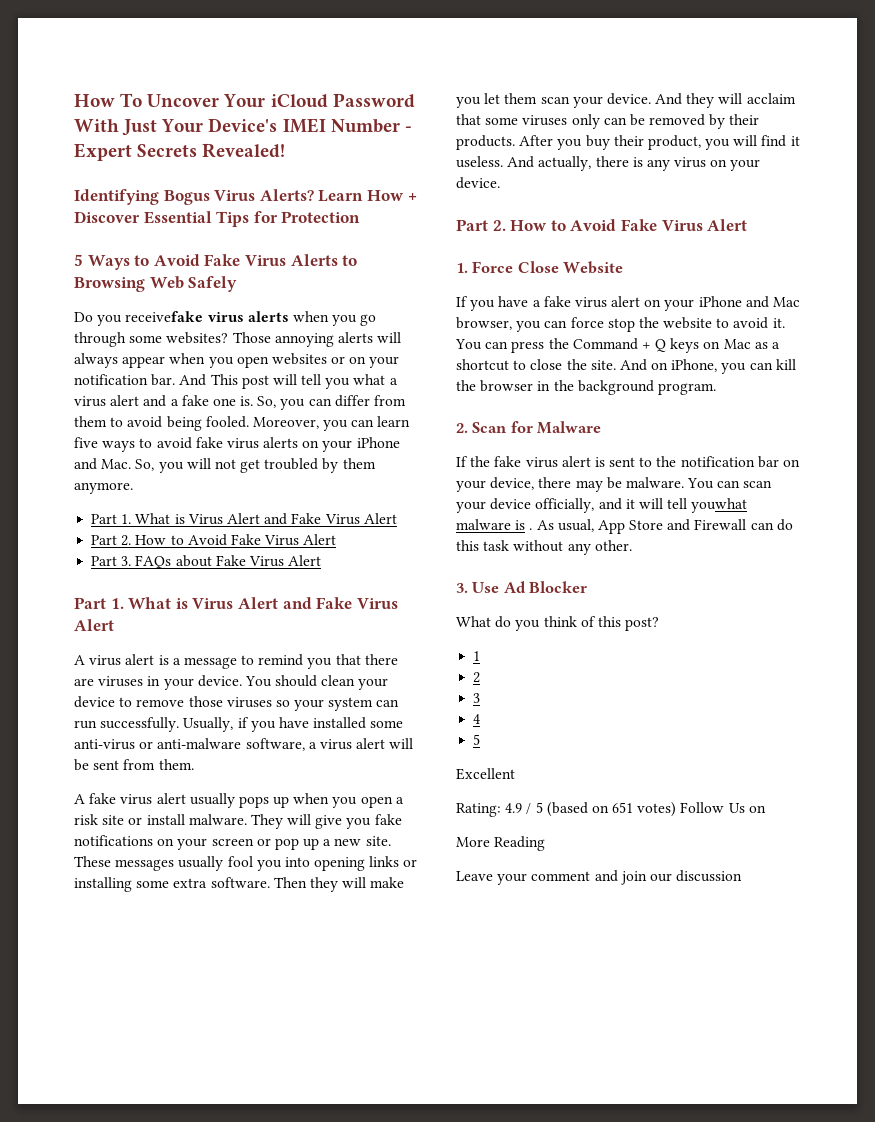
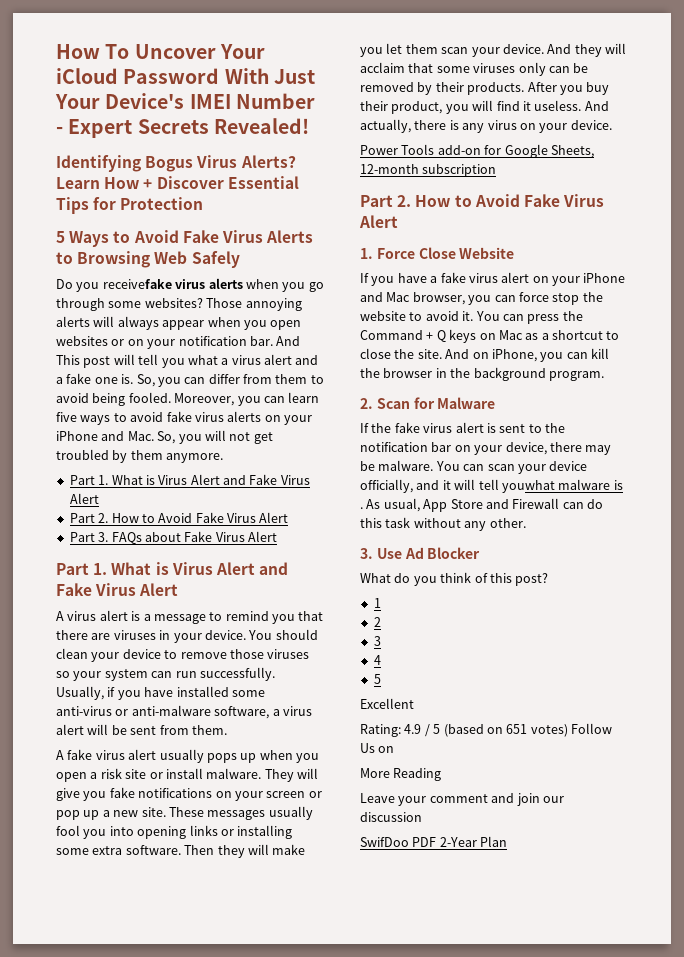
+ Power Tools add-on for Google Sheets, 12-month subscription
+ SwifDoo PDF 2-Year Plan

